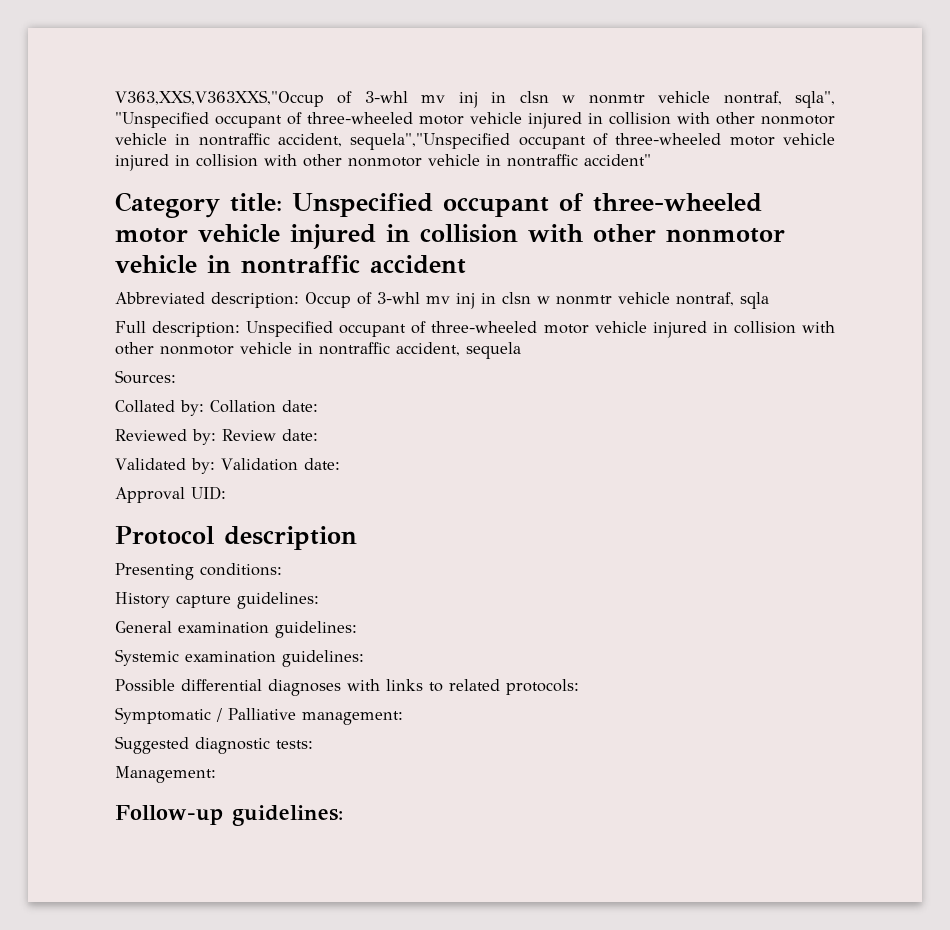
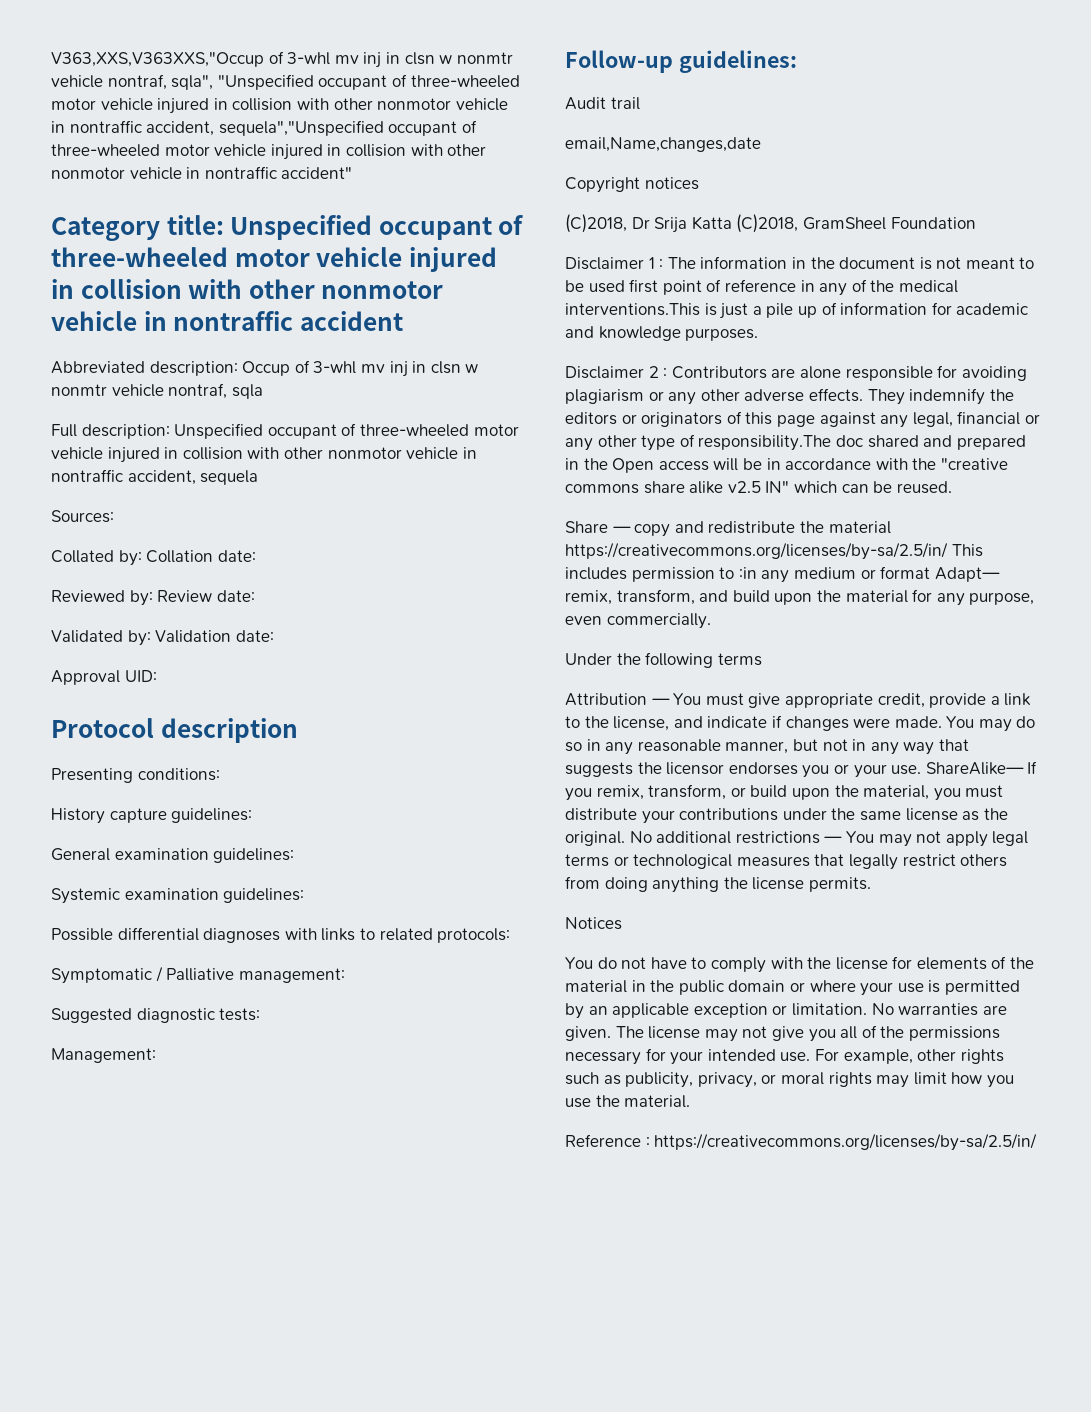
+ Audit trail
+ email,Name,changes,date
+ Copyright notices
+ (C)2018, Dr Srija Katta (C)2018, GramSheel Foundation
+ Disclaimer 1 : The information in the document is not meant to be used first point of reference in any of the medical interventions.This is just a pile up of information for academic and knowledge purposes.
+ Disclaimer 2 : Contributors are alone responsible for avoiding plagiarism or any other adverse effects. They indemnify the editors or originators of this page against any legal, financial or any other type of responsibility.The doc shared and prepared in the Open access will be in accordance with the "creative commons share alike v2.5 IN" which can be reused.
+ Share — copy and redistribute the material https://creativecommons.org/licenses/by-sa/2.5/in/ This includes permission to :in any medium or format Adapt— remix, transform, and build upon the material for any purpose, even commercially.
+ Under the following terms
+ Attribution — You must give appropriate credit, provide a link to the license, and indicate if changes were made. You may do so in any reasonable manner, but not in any way that suggests the licensor endorses you or your use. ShareAlike— If you remix, transform, or build upon the material, you must distribute your contributions under the same license as the original. No additional restrictions — You may not apply legal terms or technological measures that legally restrict others from doing anything the license permits.
+ Notices
+ You do not have to comply with the license for elements of the material in the public domain or where your use is permitted by an applicable exception or limitation. No warranties are given. The license may not give you all of the permissions necessary for your intended use. For example, other rights such as publicity, privacy, or moral rights may limit how you use the material.
+ Reference : https://creativecommons.org/licenses/by-sa/2.5/in/

